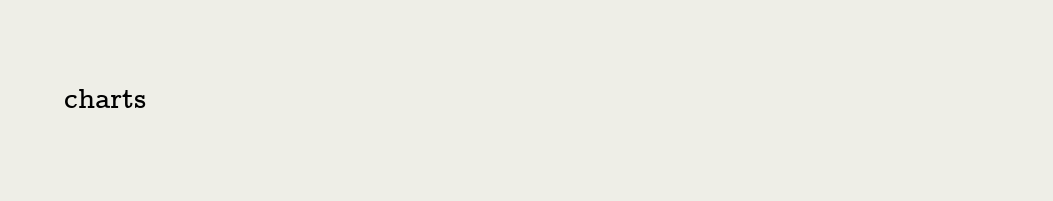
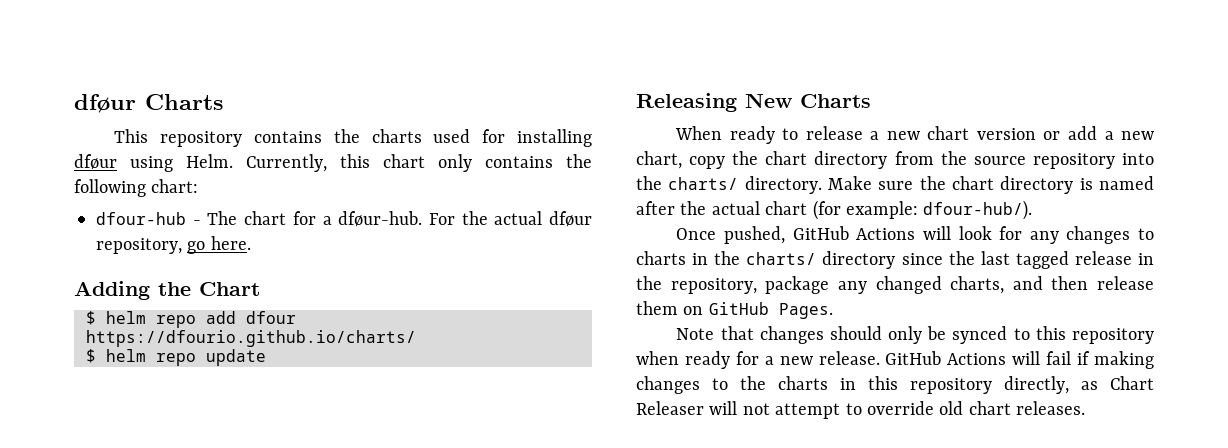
- charts
+ dføur Charts
+ This repository contains the charts used for installing dføur using Helm. Currently, this chart only contains the following chart:
+ dfour-hub - The chart for a dføur-hub. For the actual dføur repository, go here.
+ Adding the Chart
+ $ helm repo add dfour https://dfourio.github.io/charts/
+ $ helm repo update
+ Releasing New Charts
+ When ready to release a new chart version or add a new chart, copy the chart directory from the source repository into the charts/ directory. Make sure the chart directory is named after the actual chart (for example: dfour-hub/).
+ Once pushed, GitHub Actions will look for any changes to charts in the charts/ directory since the last tagged release in the repository, package any changed charts, and then release them on GitHub Pages.
+ Note that changes should only be synced to this repository when ready for a new release. GitHub Actions will fail if making changes to the charts in this repository directly, as Chart Releaser will not attempt to override old chart releases.

